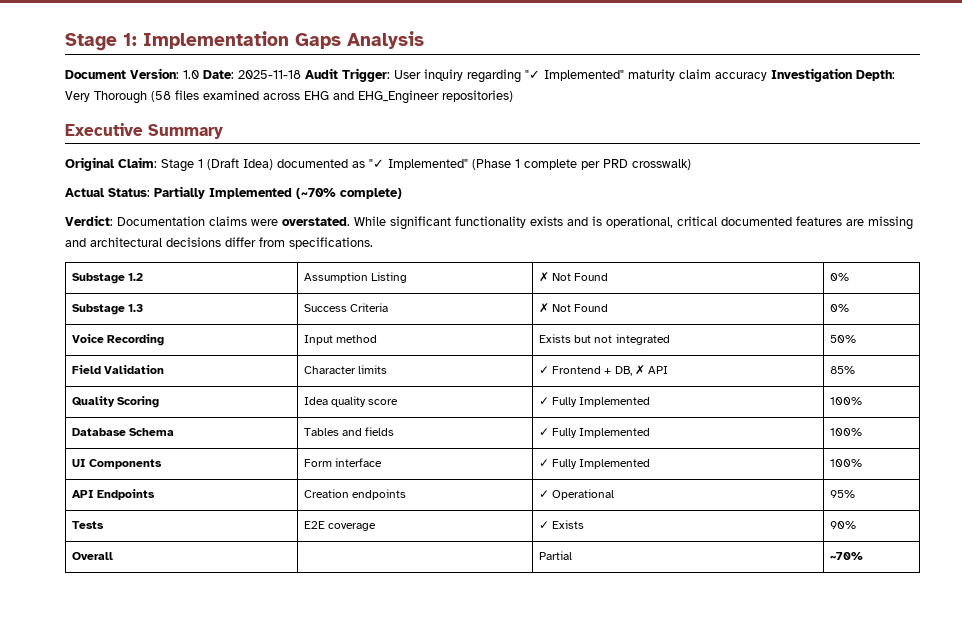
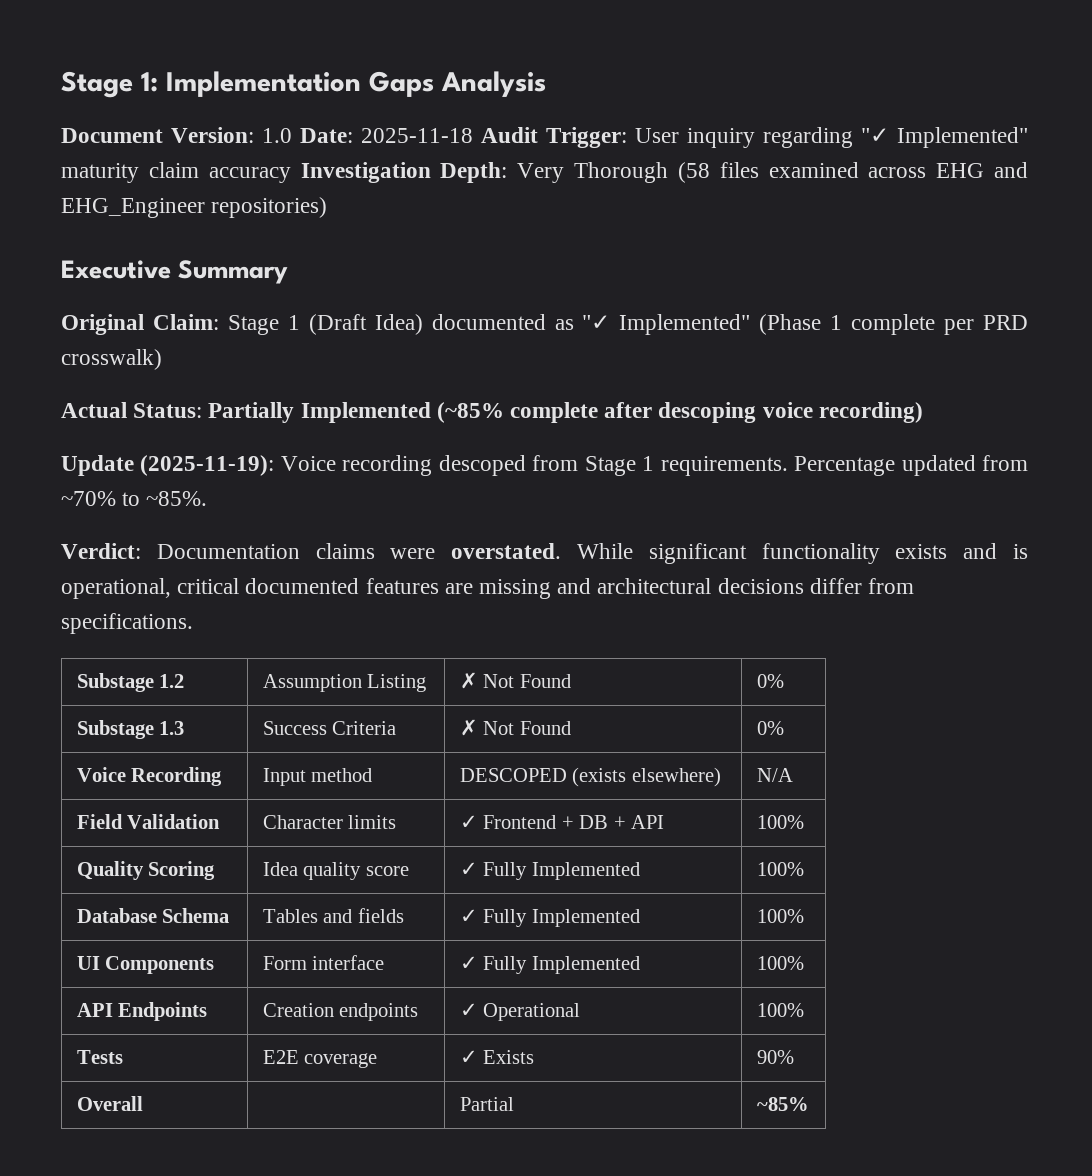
- Actual Status: Partially Implemented (~70% complete)
+ Actual Status: Partially Implemented (~85% complete after descoping voice recording)
+ Update (2025-11-19): Voice recording descoped from Stage 1 requirements. Percentage updated from ~70% to ~85%.
- Voice Recording | Input method | Exists but not integrated | 50%
+ Voice Recording | Input method | DESCOPED (exists elsewhere) | N/A
- Field Validation | Character limits | ✓ Frontend + DB, ✗ API | 85%
+ Field Validation | Character limits | ✓ Frontend + DB + API | 100%
- API Endpoints | Creation endpoints | ✓ Operational | 95%
+ API Endpoints | Creation endpoints | ✓ Operational | 100%
- Overall | | Partial | ~70%
+ Overall | | Partial | ~85%

